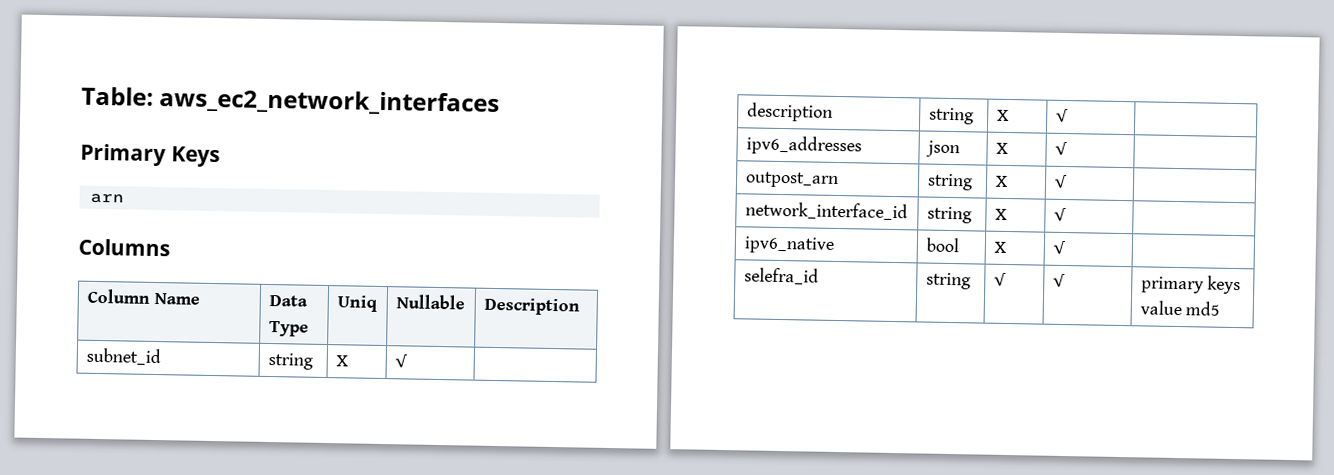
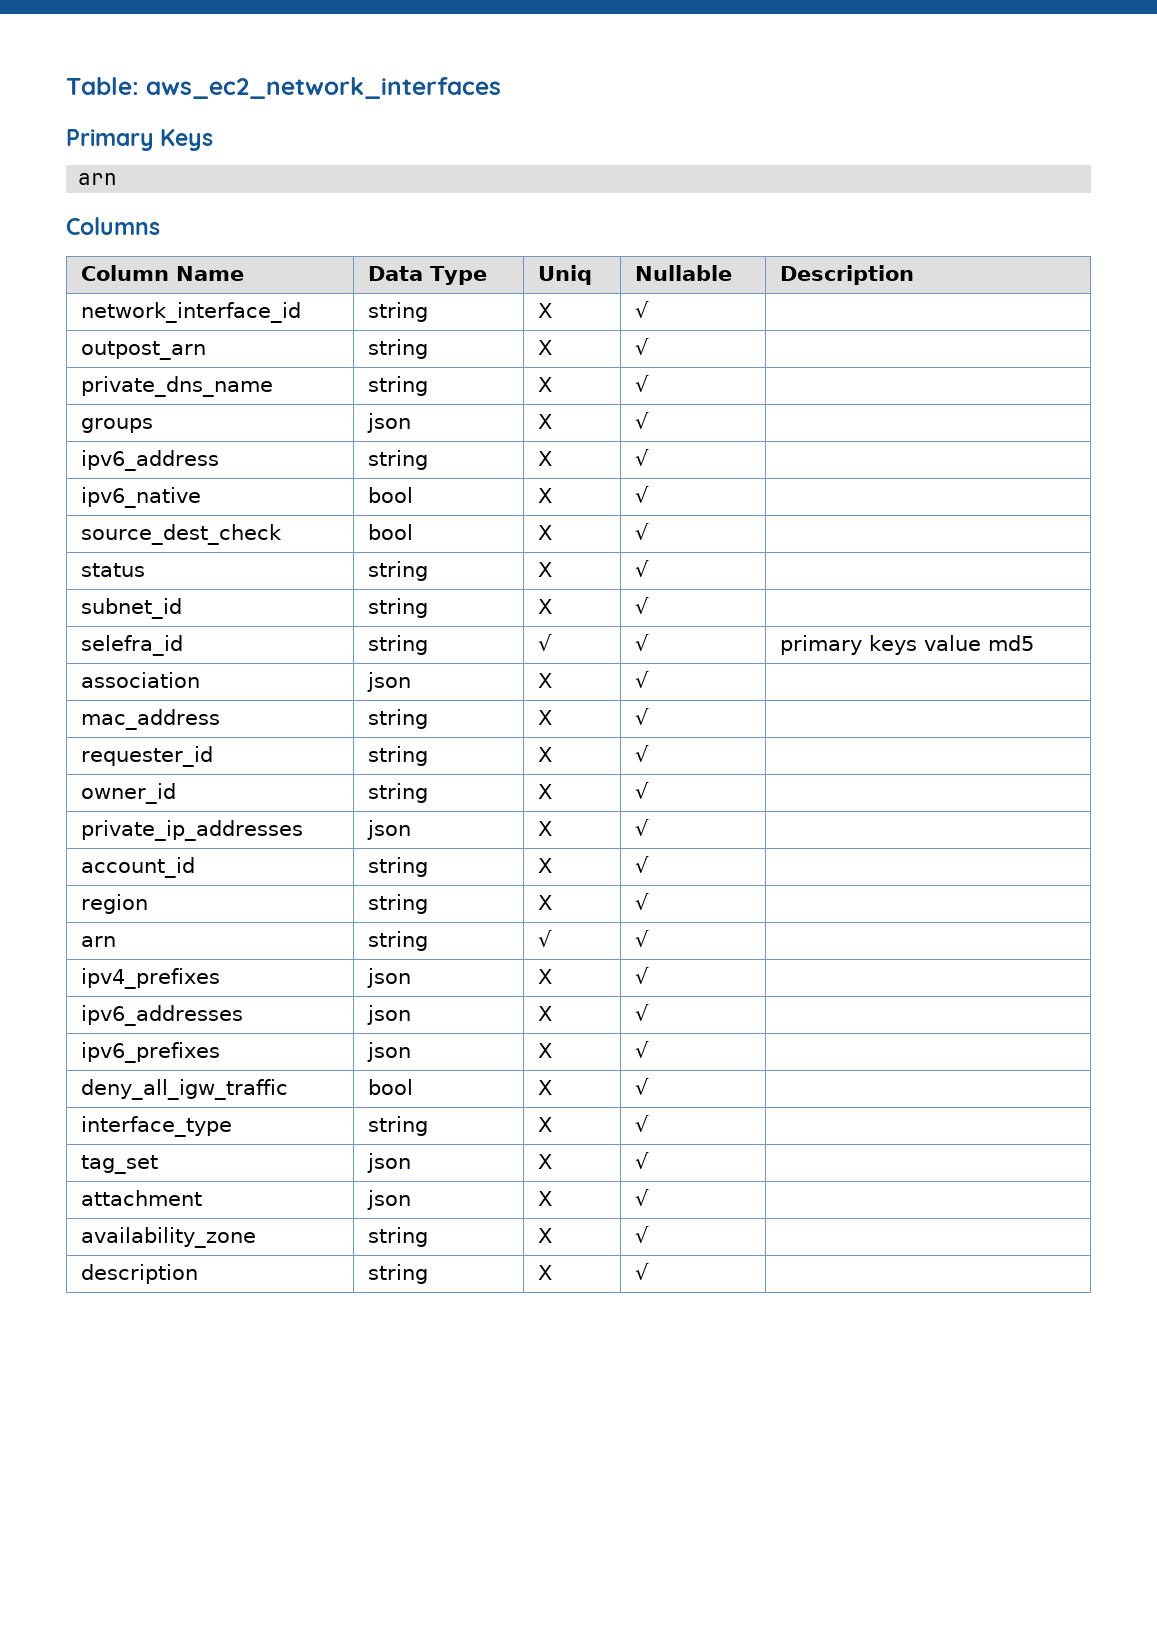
- subnet_id | string | X | √ |
- description | string | X | √ |
- ipv6_addresses | json | X | √ |
+ network_interface_id | string | X | √ |
  outpost_arn | string | X | √ |
- network_interface_id | string | X | √ |
+ private_dns_name | string | X | √ |
+ groups | json | X | √ |
+ ipv6_address | string | X | √ |
+ source_dest_check | bool | X | √ |
+ status | string | X | √ |
+ subnet_id | string | X | √ |
+ association | json | X | √ |
+ mac_address | string | X | √ |
+ requester_id | string | X | √ |
+ owner_id | string | X | √ |
+ private_ip_addresses | json | X | √ |
+ account_id | string | X | √ |
+ region | string | X | √ |
+ arn | string | √ | √ |
+ ipv4_prefixes | json | X | √ |
+ ipv6_addresses | json | X | √ |
+ ipv6_prefixes | json | X | √ |
+ deny_all_igw_traffic | bool | X | √ |
+ interface_type | string | X | √ |
+ tag_set | json | X | √ |
+ attachment | json | X | √ |
+ availability_zone | string | X | √ |
+ description | string | X | √ |

